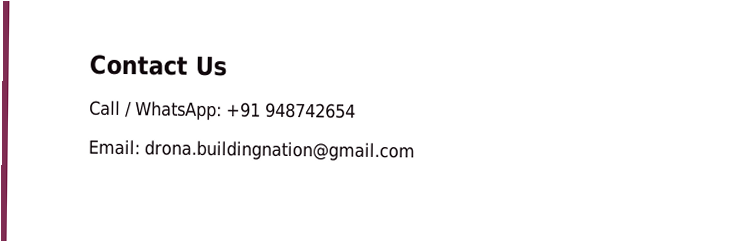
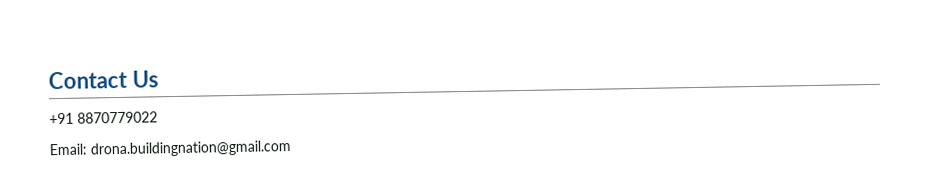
- Call / WhatsApp: +91 948742654
+ +91 8870779022

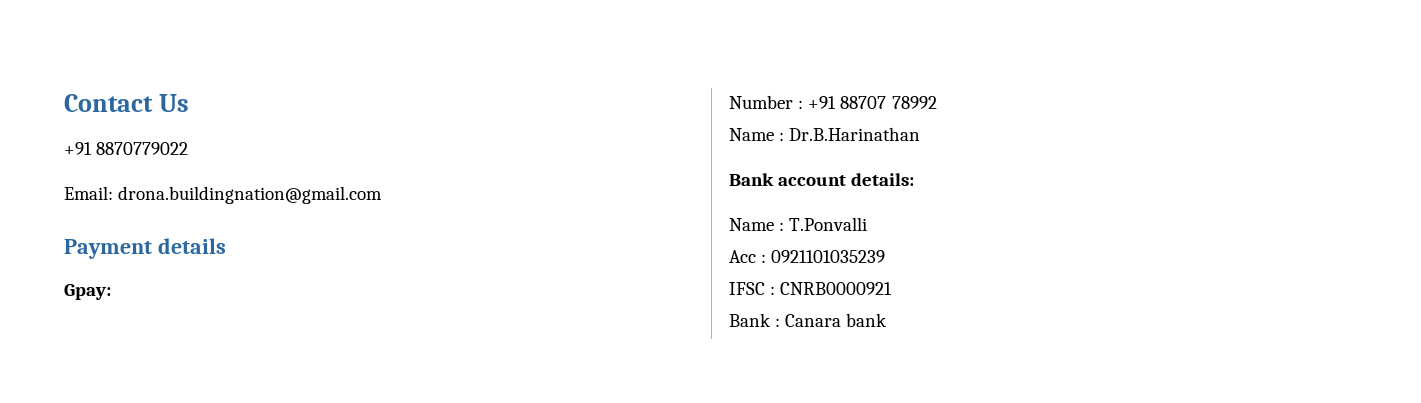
+ Payment details
+ Gpay:
+ Number : +91 88707 78992
+ Name : Dr.B.Harinathan
+ Bank account details:
+ Name : T.Ponvalli
+ Acc : 0921101035239
+ IFSC : CNRB0000921
+ Bank : Canara bank

